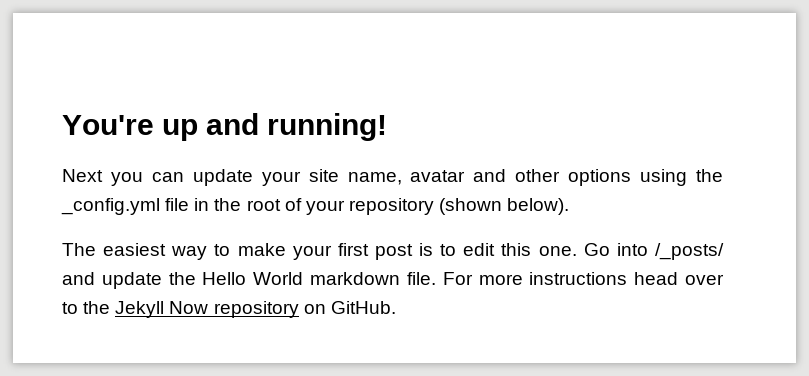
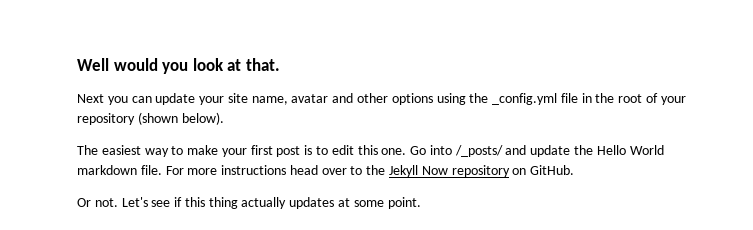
- You're up and running!
+ Well would you look at that.
+ Or not. Let's see if this thing actually updates at some point.

